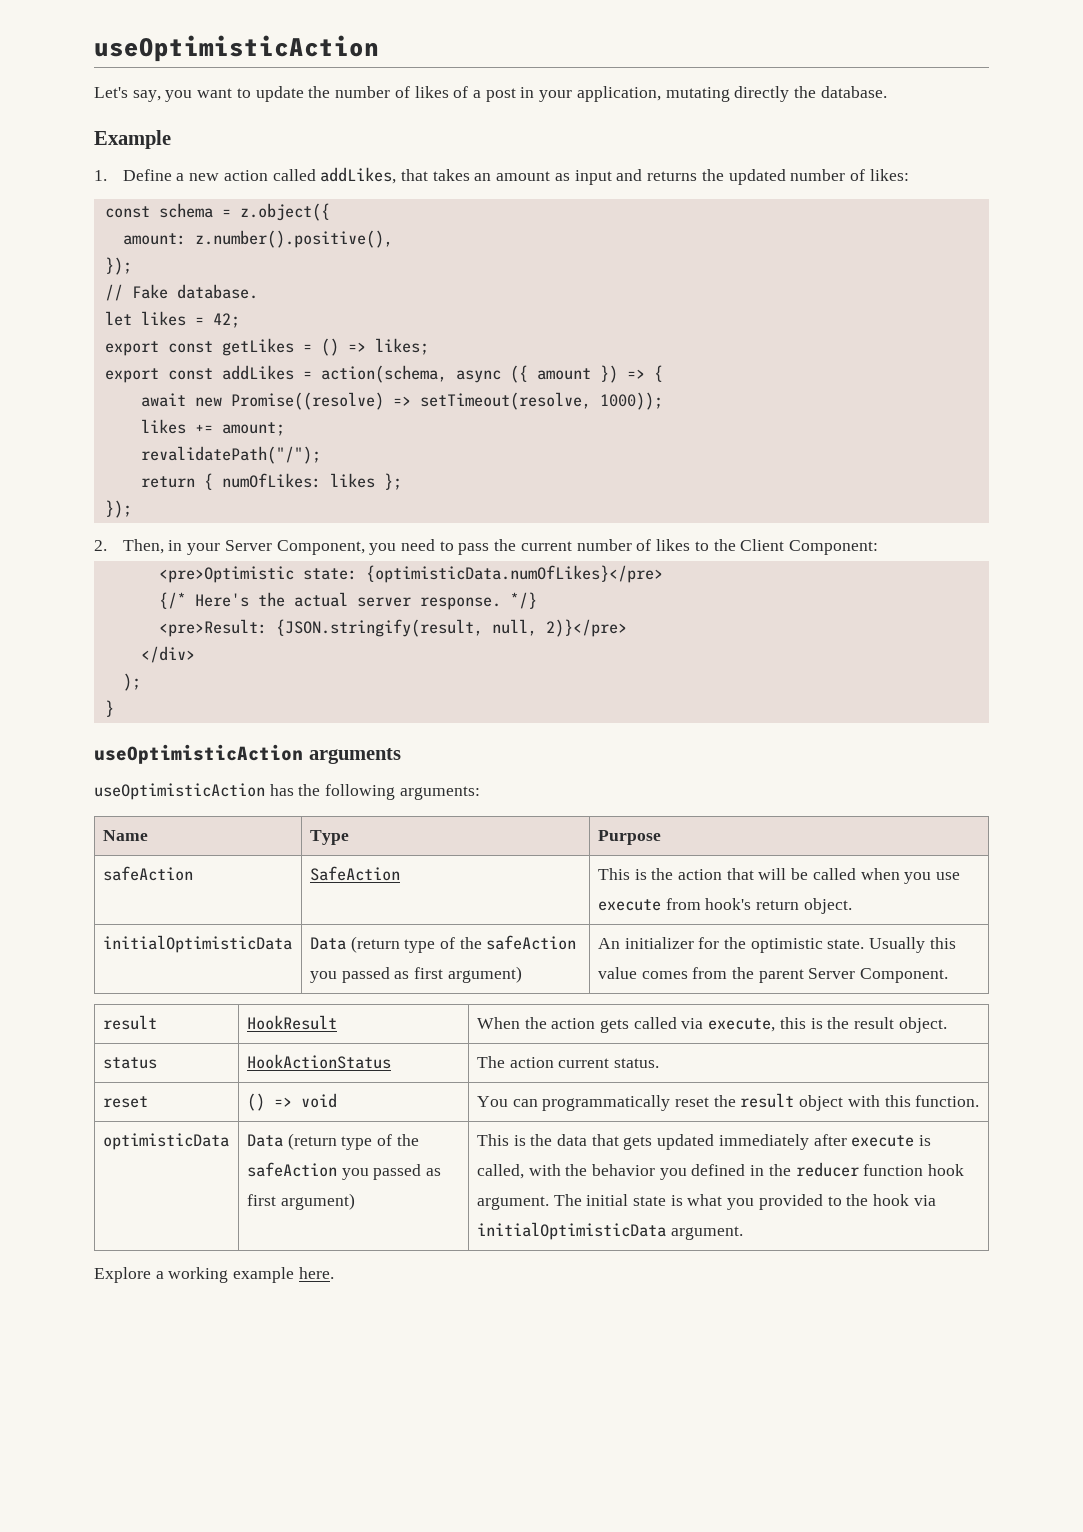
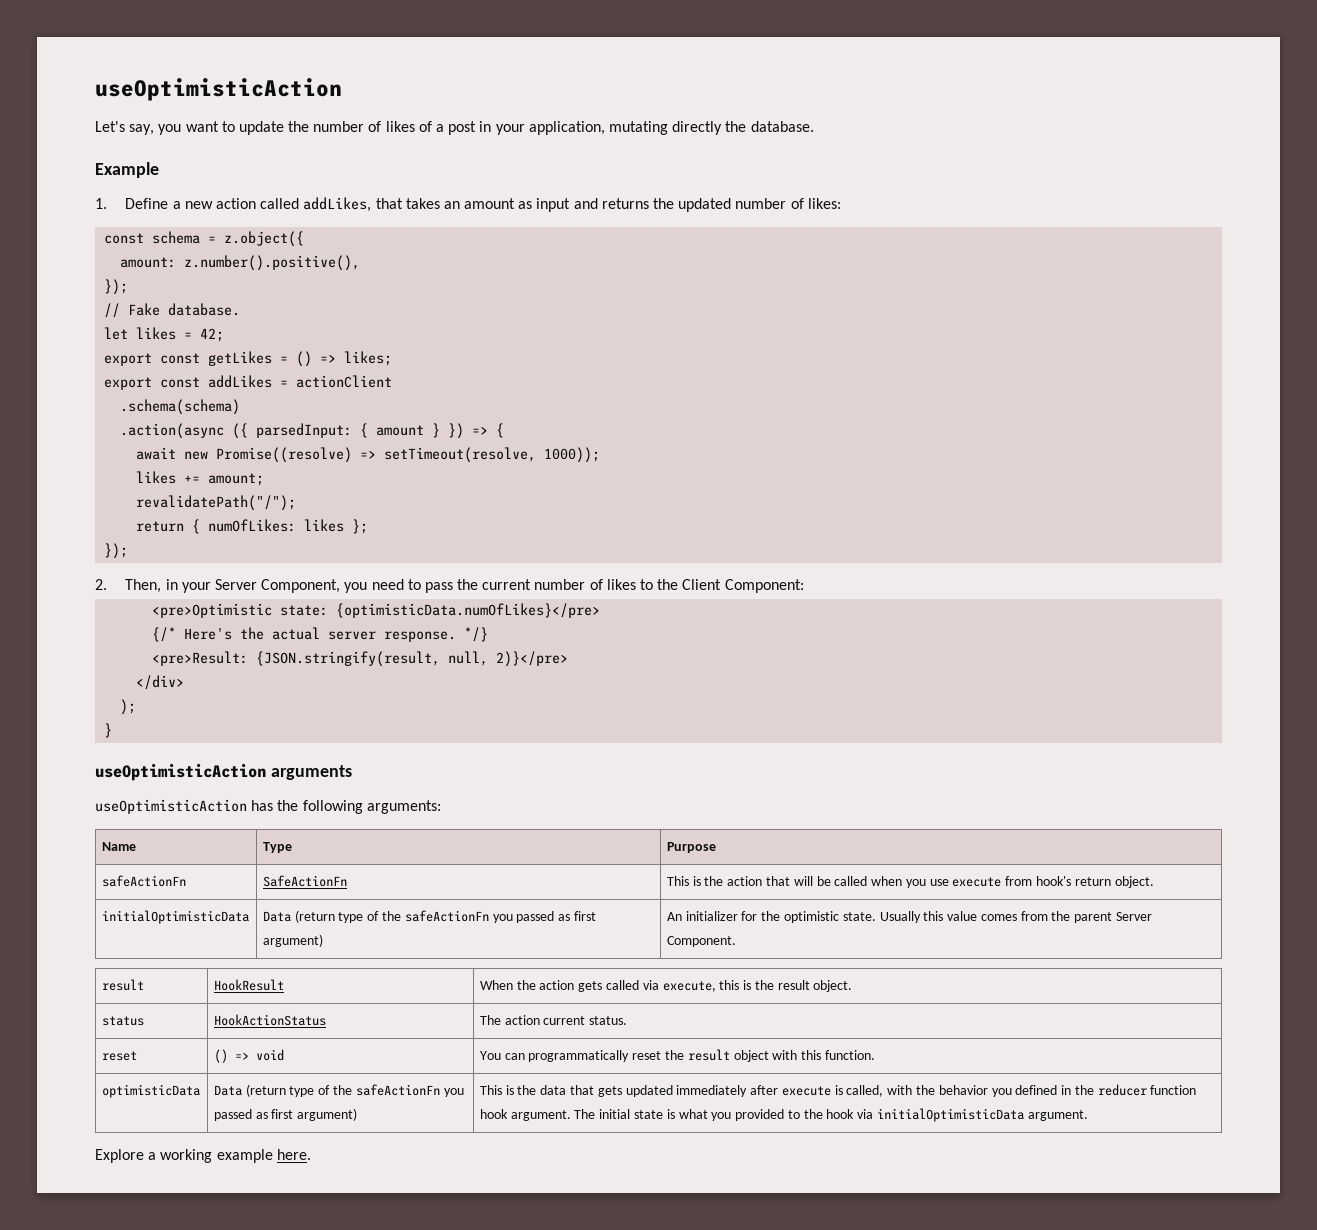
- export const addLikes = action(schema, async ({ amount }) => {
+ export const addLikes = actionClient
+ .schema(schema)
+ .action(async ({ parsedInput: { amount } }) => {
- safeAction | SafeAction | This is the action that will be called when you use execute from hook's return object.
+ safeActionFn | SafeActionFn | This is the action that will be called when you use execute from hook's return object.
- initialOptimisticData | Data (return type of the safeAction you passed as first argument) | An initializer for the optimistic state. Usually this value comes from the parent Server Component.
+ initialOptimisticData | Data (return type of the safeActionFn you passed as first argument) | An initializer for the optimistic state. Usually this value comes from the parent Server Component.
- optimisticData | Data (return type of the safeAction you passed as first argument)
+ optimisticData | Data (return type of the safeActionFn you passed as first argument)

